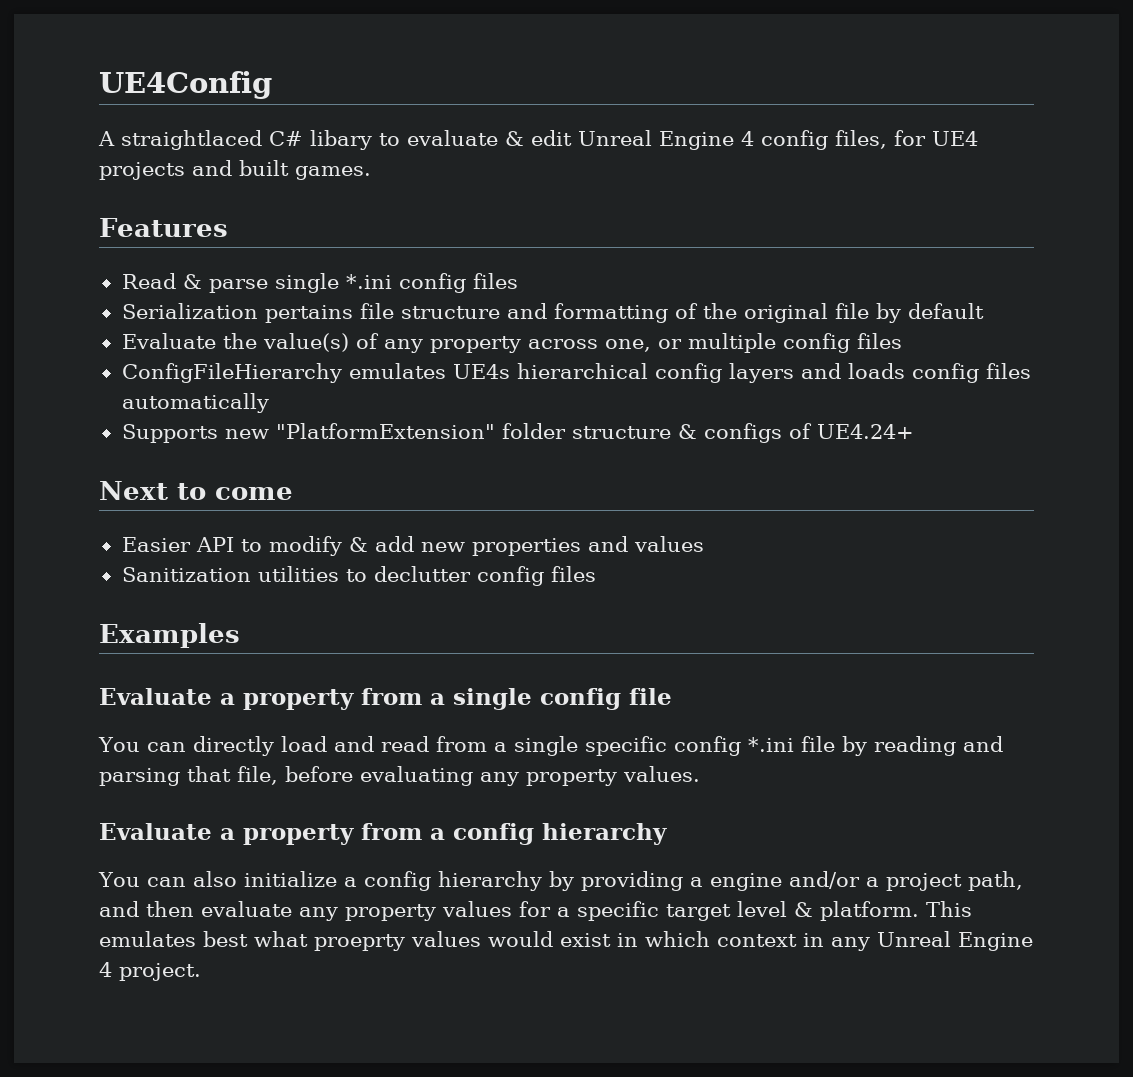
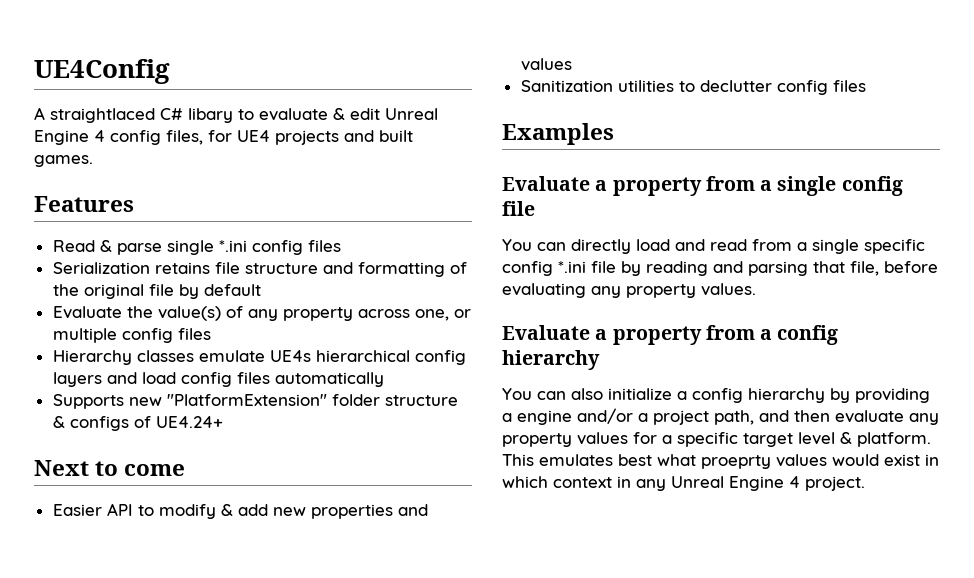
- Serialization pertains file structure and formatting of the original file by default
+ Serialization retains file structure and formatting of the original file by default
- ConfigFileHierarchy emulates UE4s hierarchical config layers and loads config files automatically
+ Hierarchy classes emulate UE4s hierarchical config layers and load config files automatically

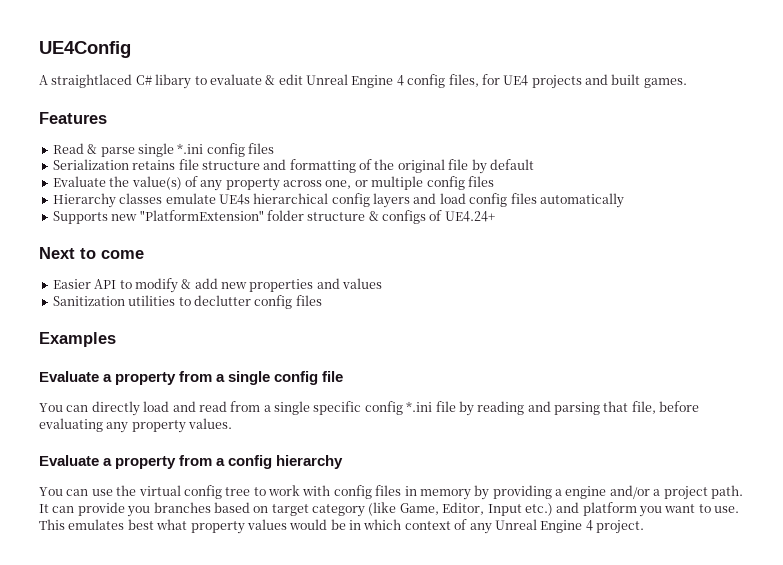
- You can also initialize a config hierarchy by providing a engine and/or a project path, and then evaluate any property values for a specific target level & platform.
+ You can use the virtual config tree to work with config files in memory by providing a engine and/or a project path. It can provide you branches based on target category (like Game, Editor, Input etc.) and platform you want to use.
- This emulates best what proeprty values would exist in which context in any Unreal Engine 4 project.
+ This emulates best what property values would be in which context of any Unreal Engine 4 project.

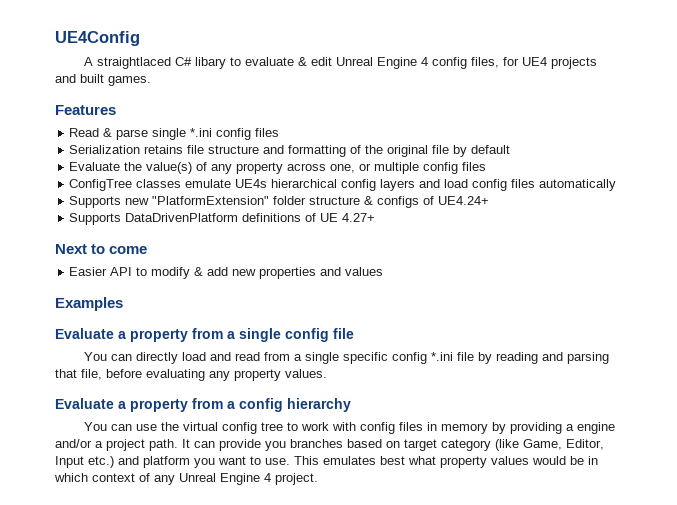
- Hierarchy classes emulate UE4s hierarchical config layers and load config files automatically
+ ConfigTree classes emulate UE4s hierarchical config layers and load config files automatically
+ Supports DataDrivenPlatform definitions of UE 4.27+
- Sanitization utilities to declutter config files

